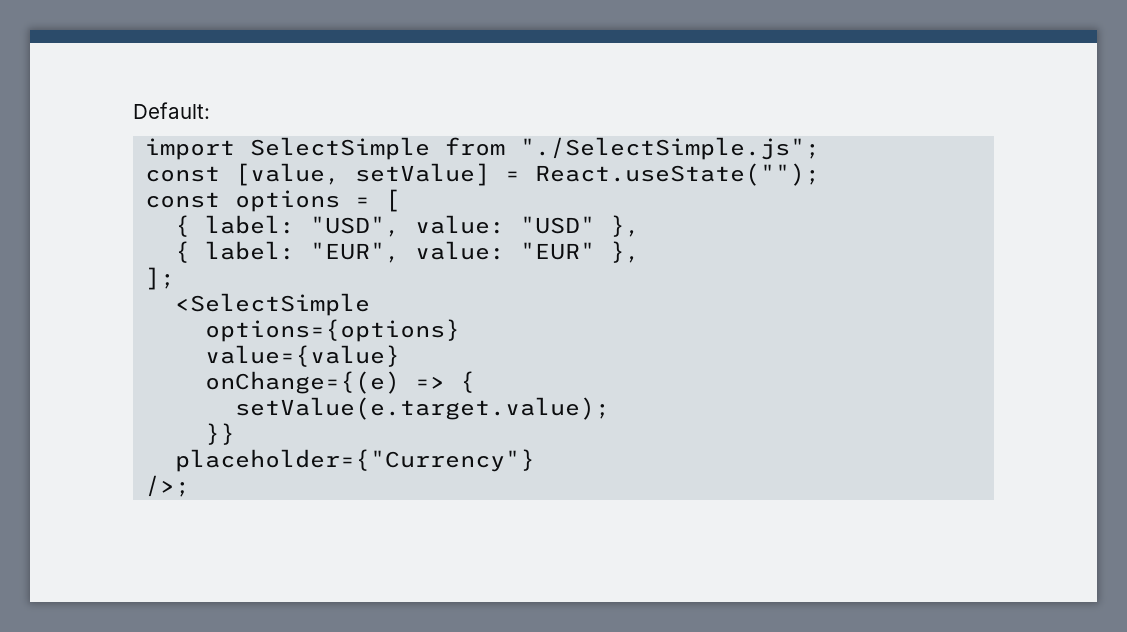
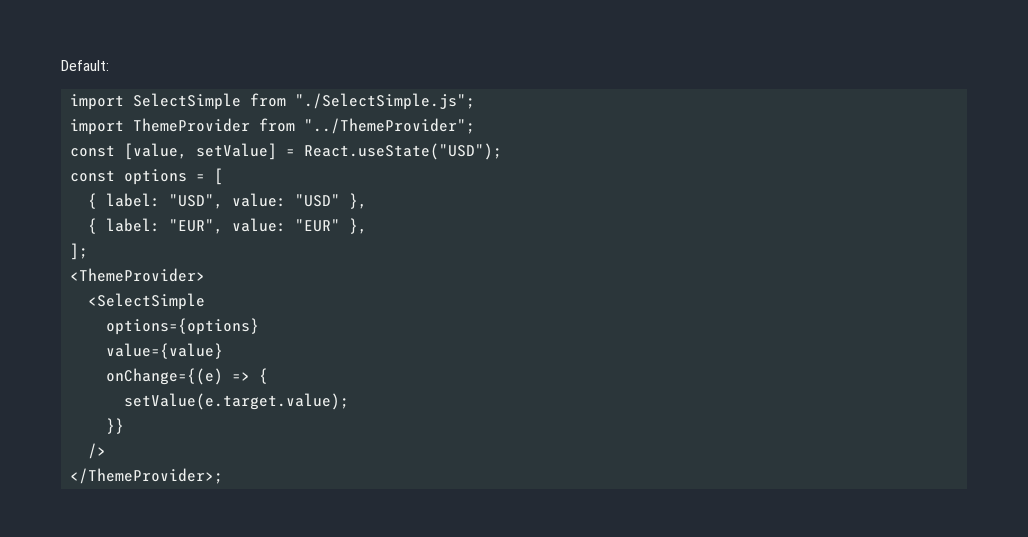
+ import ThemeProvider from "../ThemeProvider";
- const [value, setValue] = React.useState("");
+ const [value, setValue] = React.useState("USD");
+ <ThemeProvider>
- placeholder={"Currency"}
- />;
+ />
+ </ThemeProvider>;

